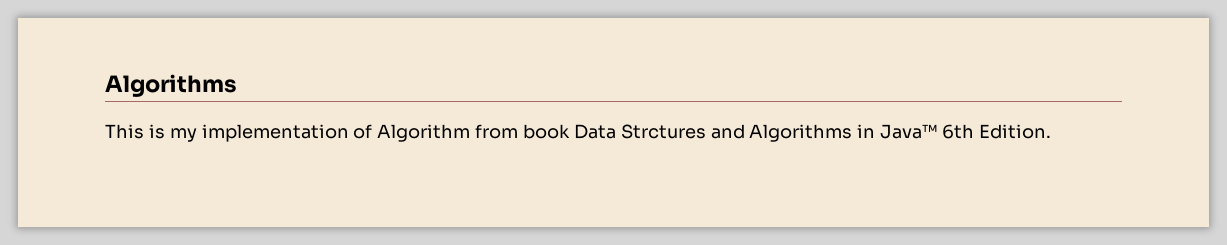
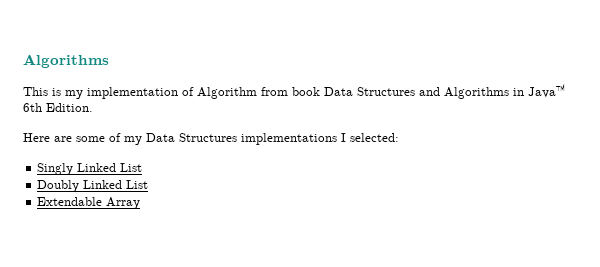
- This is my implementation of Algorithm from book Data Strctures and Algorithms in Java™ 6th Edition.
+ This is my implementation of Algorithm from book Data Structures and Algorithms in Java™ 6th Edition.
+ Here are some of my Data Structures implementations I selected:
+ Singly Linked List
+ Doubly Linked List
+ Extendable Array

